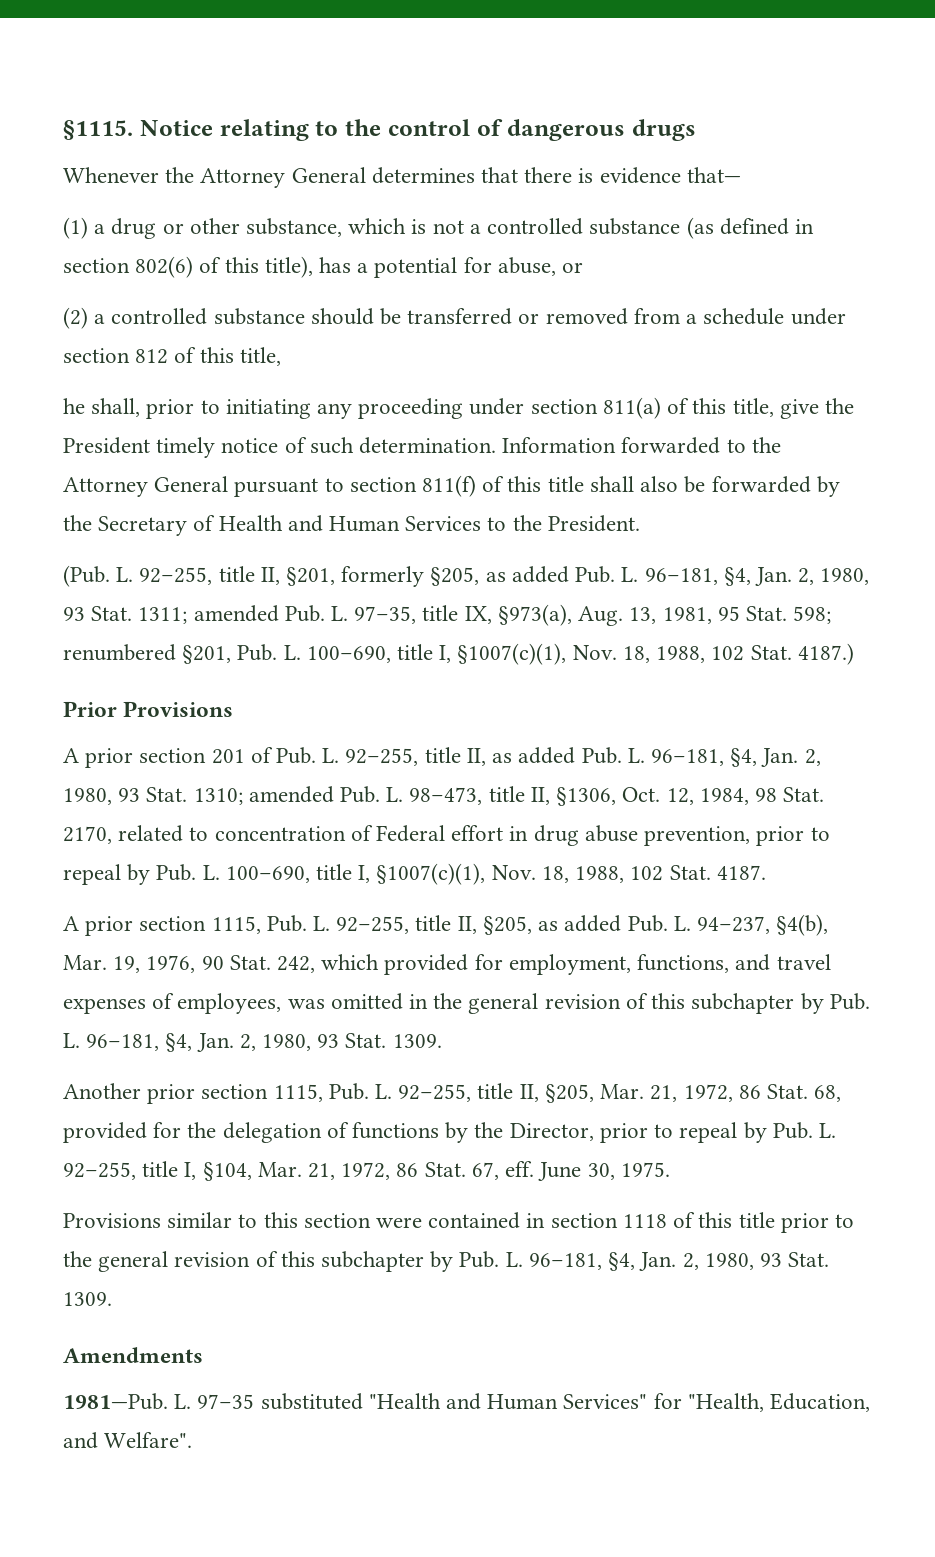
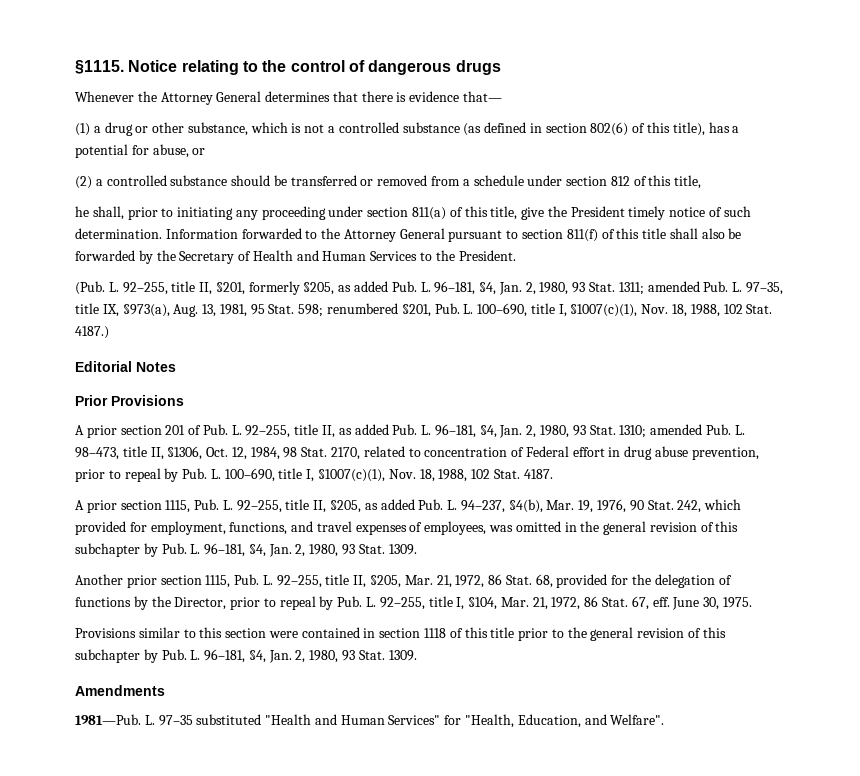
+ Editorial Notes

